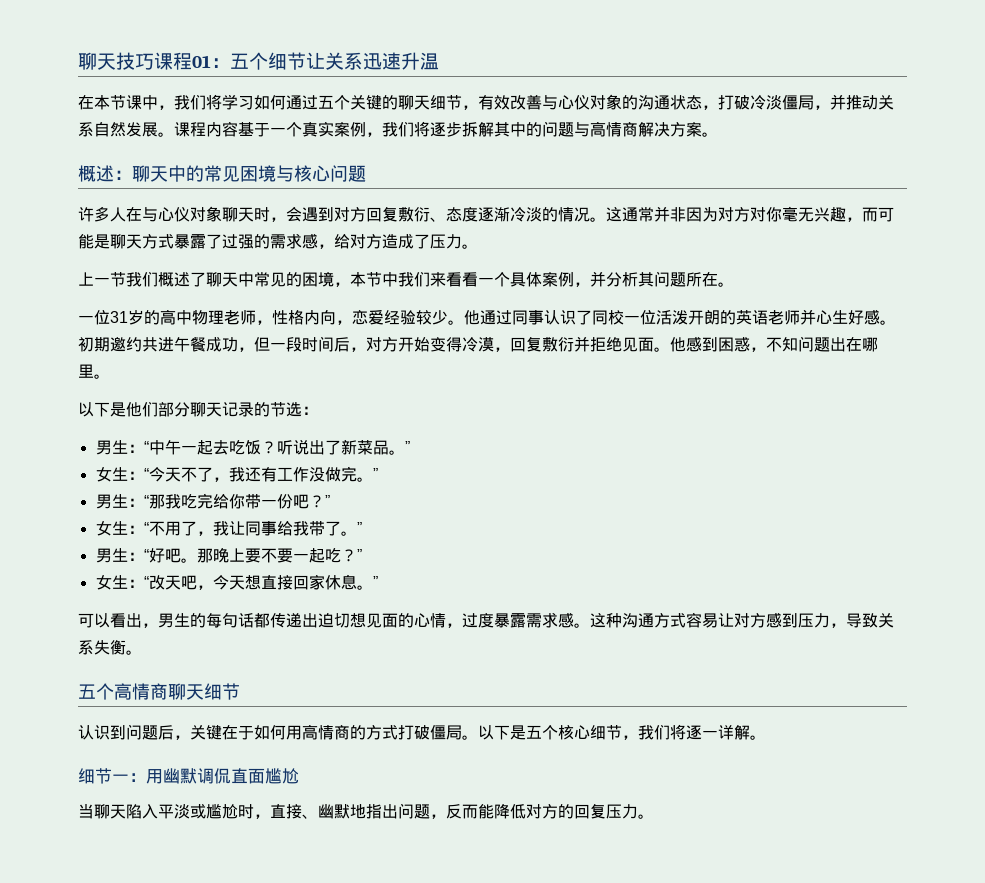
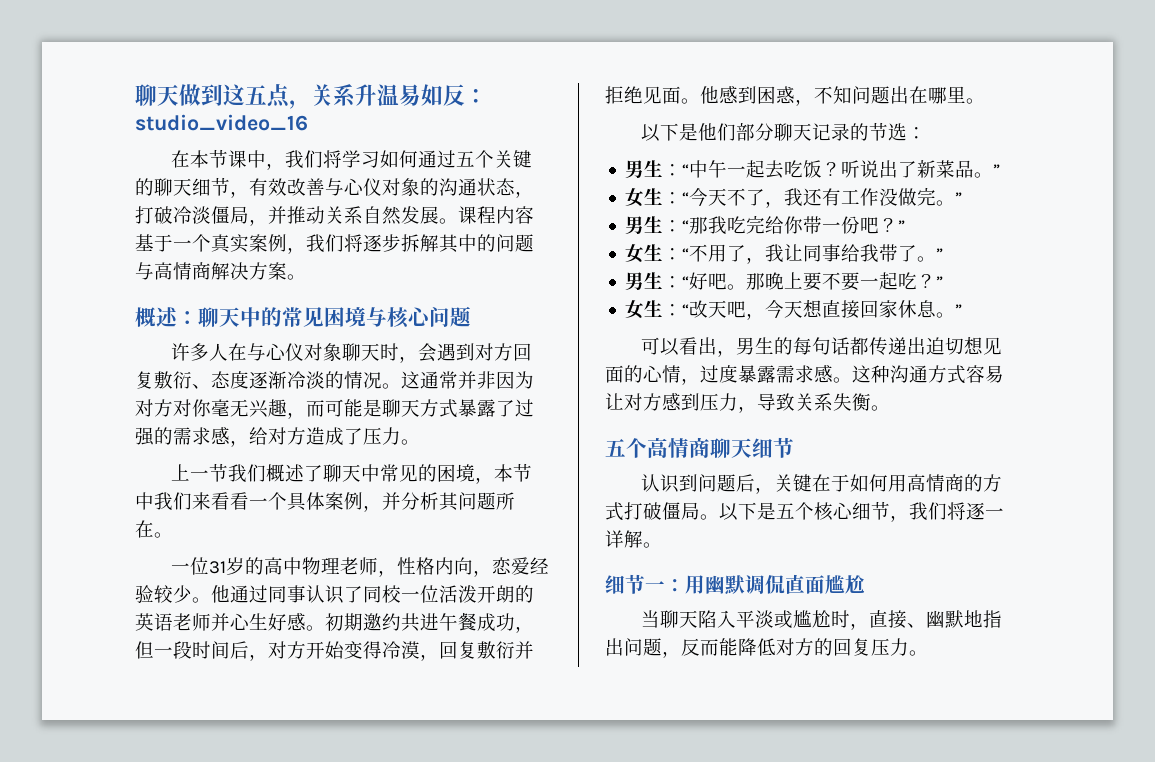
- 聊天技巧课程01：五个细节让关系迅速升温
+ 聊天做到这五点，关系升温易如反：studio_video_16

